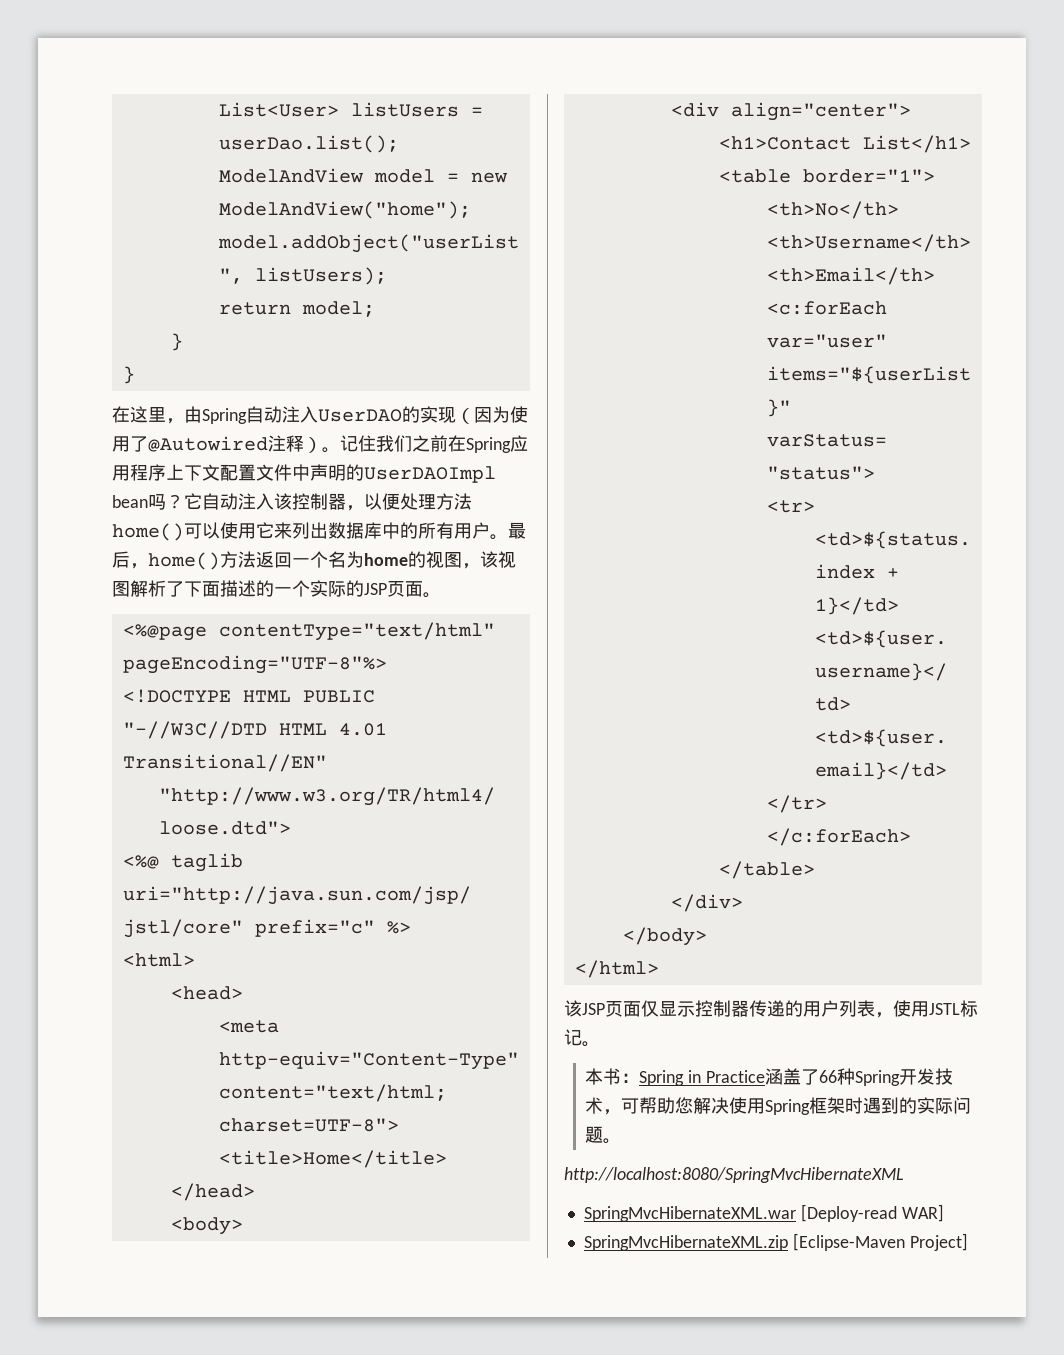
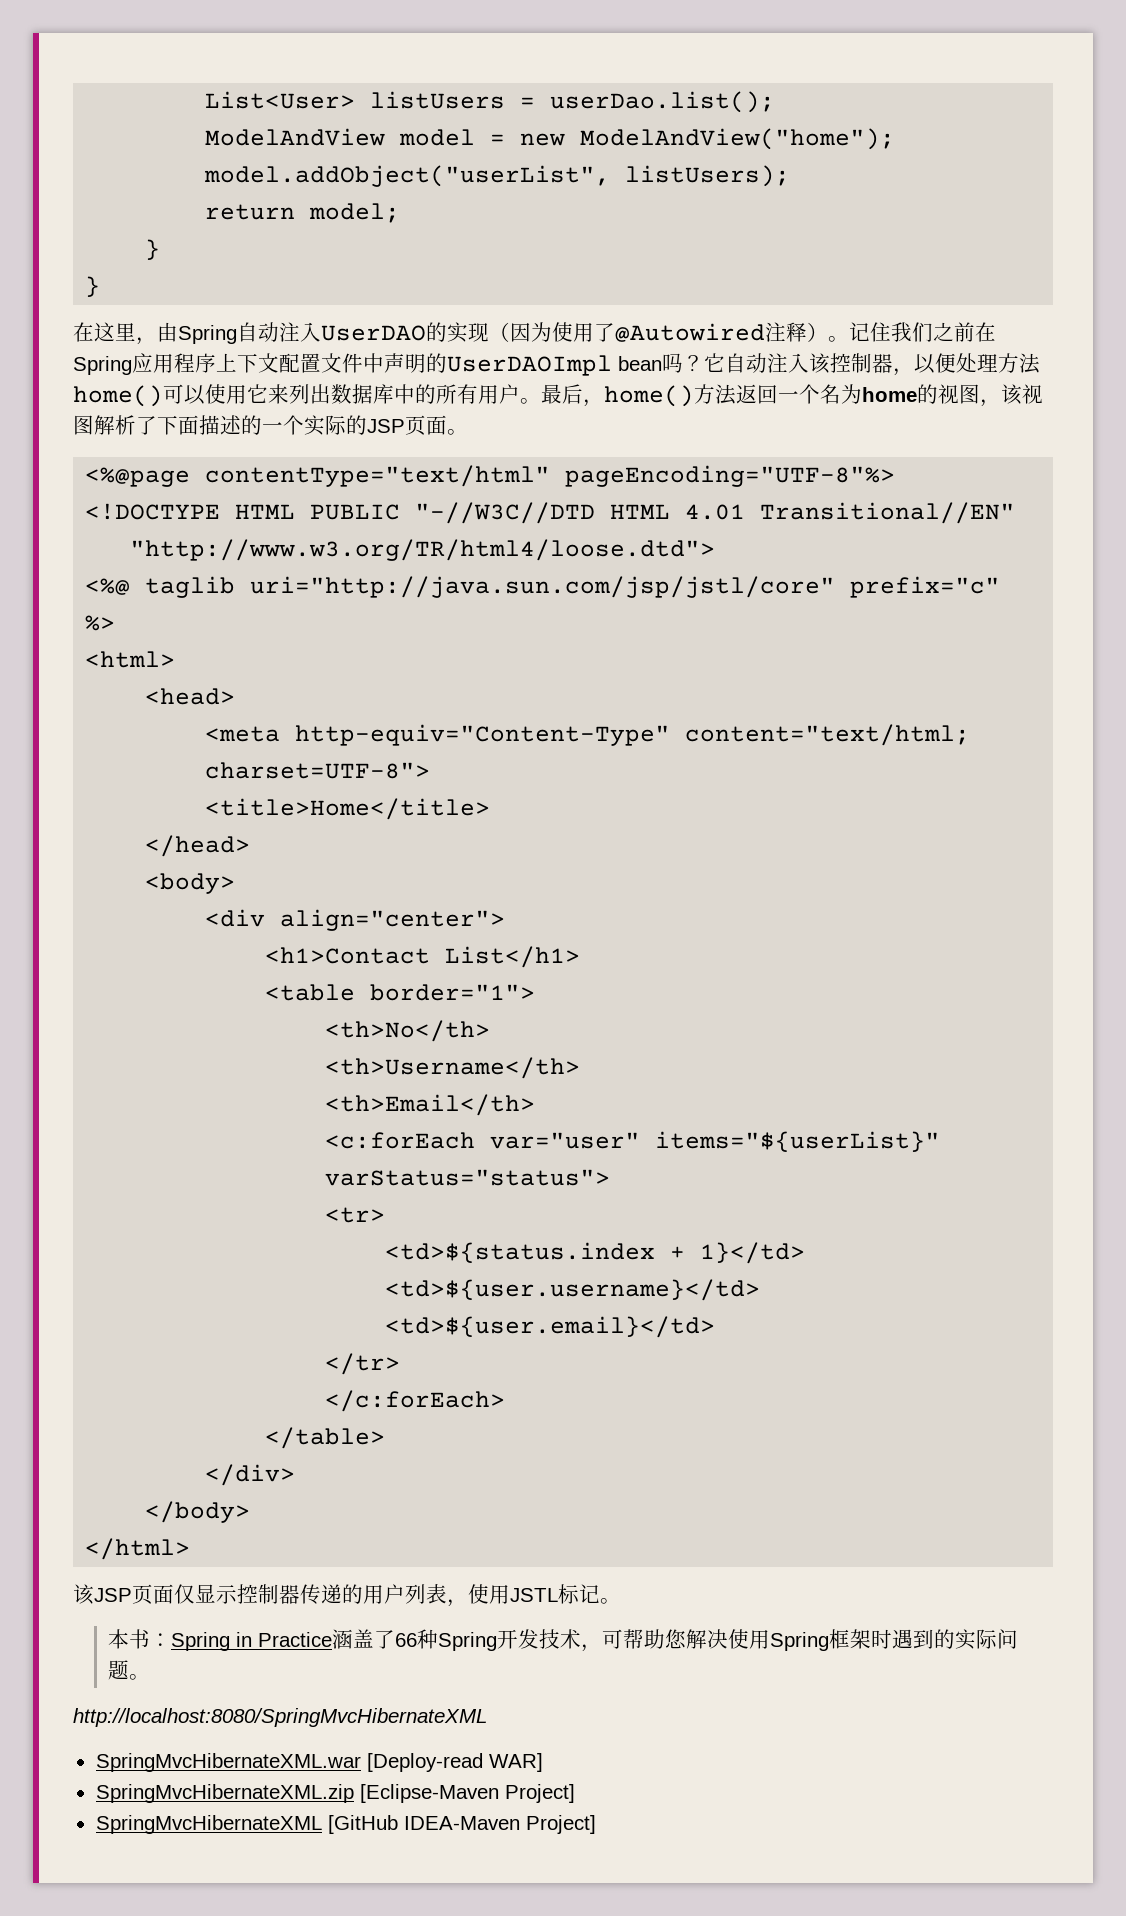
+ SpringMvcHibernateXML [GitHub IDEA-Maven Project]

